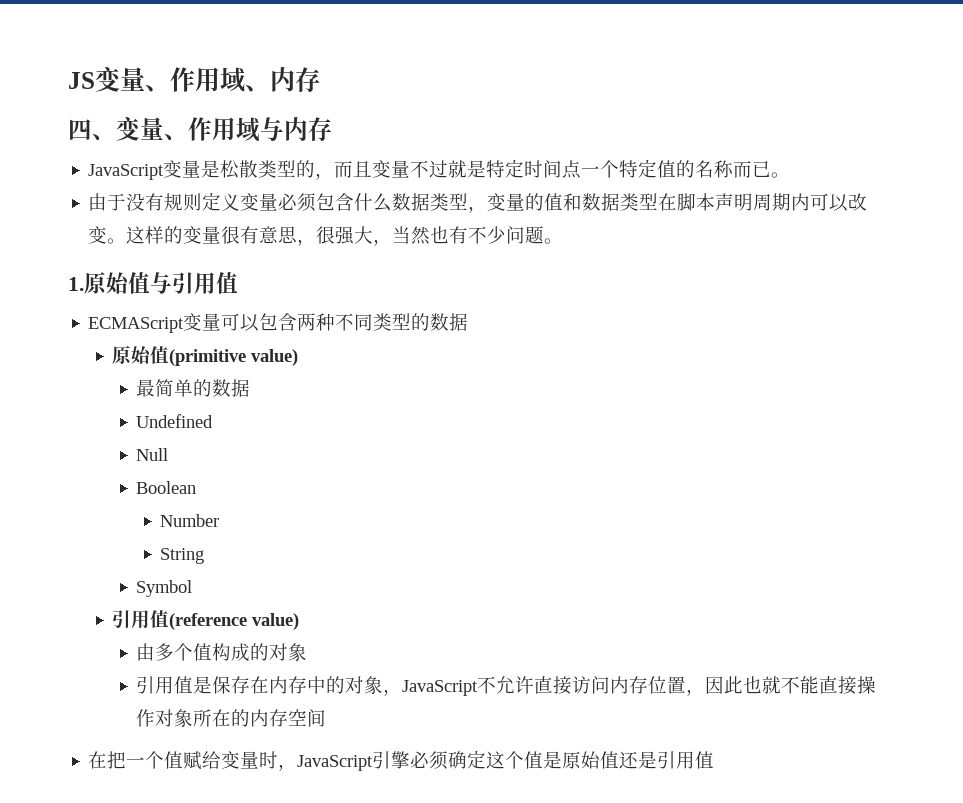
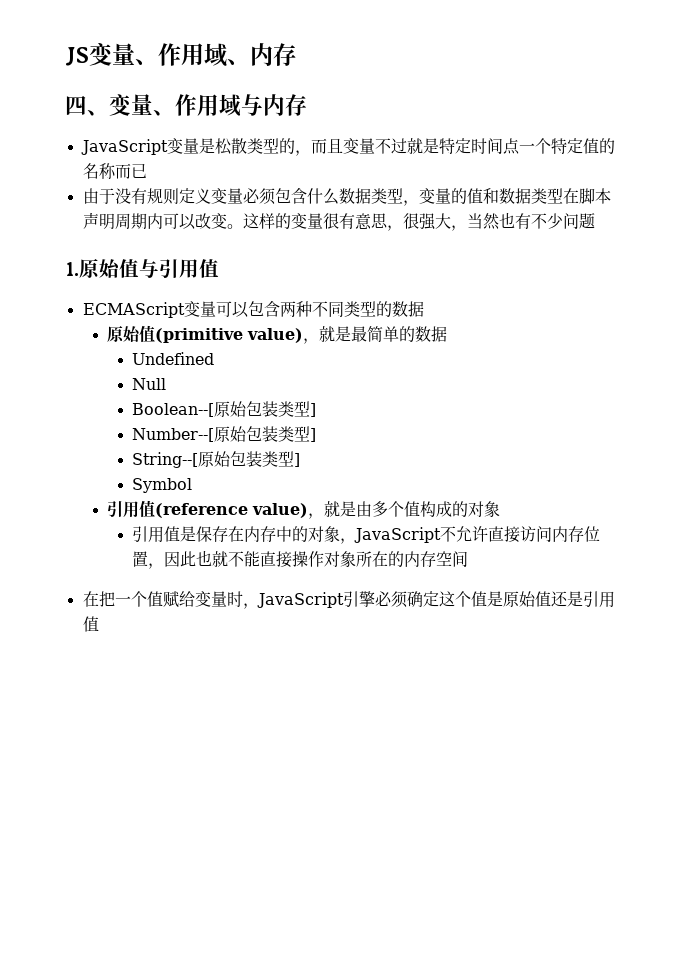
- JavaScript变量是松散类型的，而且变量不过就是特定时间点一个特定值的名称而已。
+ JavaScript变量是松散类型的，而且变量不过就是特定时间点一个特定值的名称而已
- 这样的变量很有意思，很强大，当然也有不少问题。
+ 这样的变量很有意思，很强大，当然也有不少问题
- 原始值(primitive value)
- 最简单的数据
+ 原始值(primitive value)，就是最简单的数据
- Boolean
- Number
- String
+ Boolean--[原始包装类型]
+ Number--[原始包装类型]
+ String--[原始包装类型]
- 引用值(reference value)
- 由多个值构成的对象
+ 引用值(reference value)，就是由多个值构成的对象

